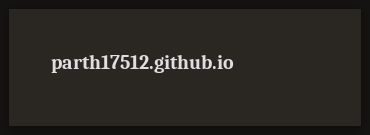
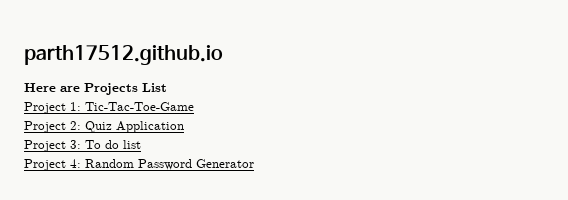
+ Here are Projects List
+ Project 1: Tic-Tac-Toe-Game
+ Project 2: Quiz Application
+ Project 3: To do list
+ Project 4: Random Password Generator

